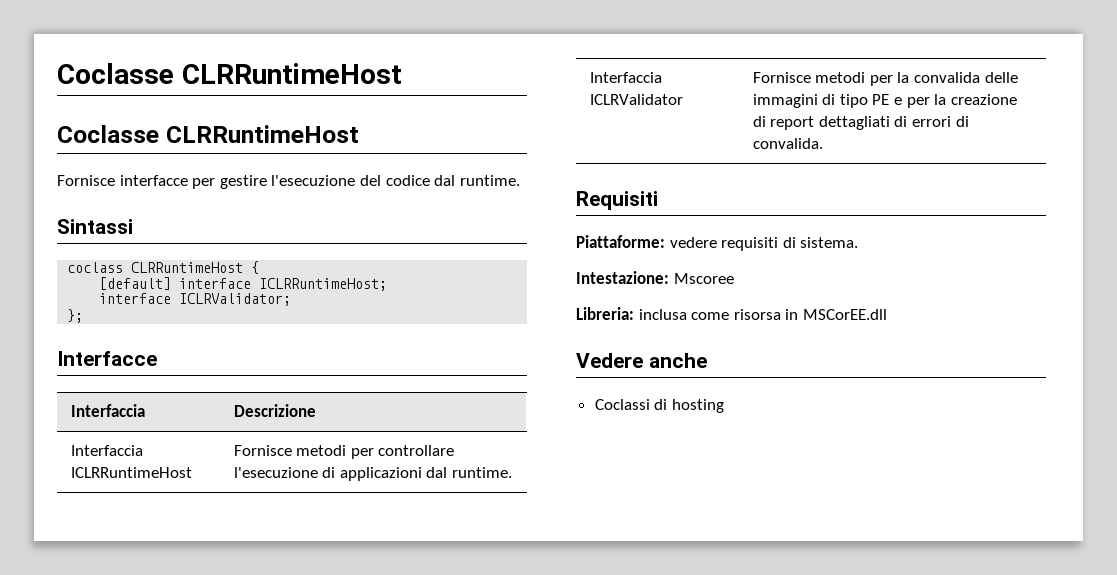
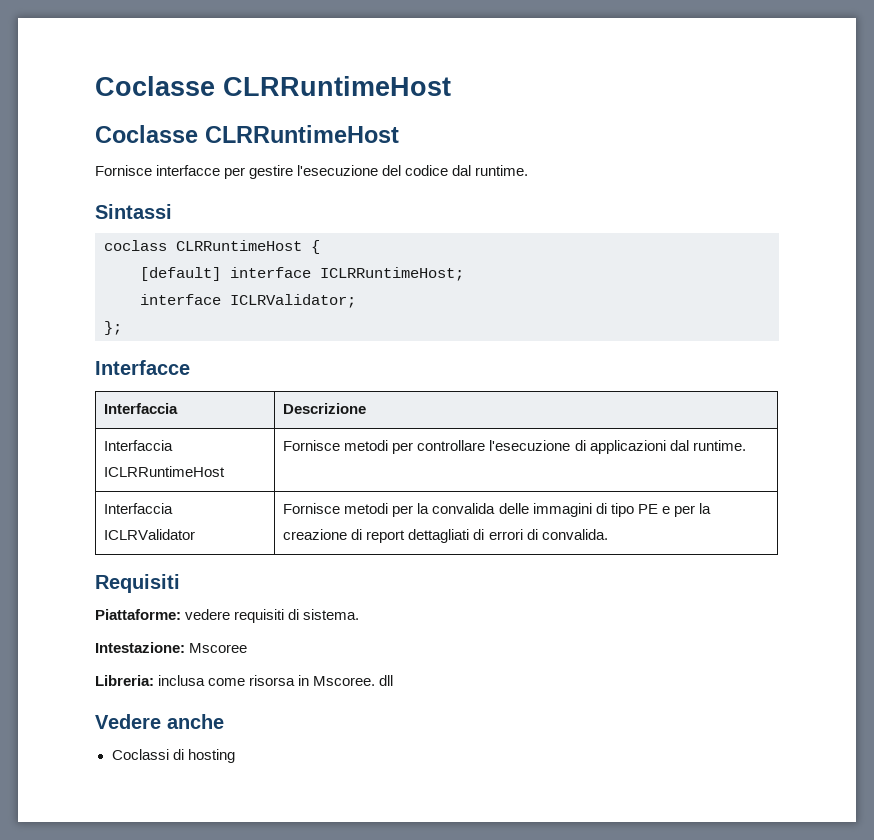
- Libreria: inclusa come risorsa in MSCorEE.dll
+ Libreria: inclusa come risorsa in Mscoree. dll

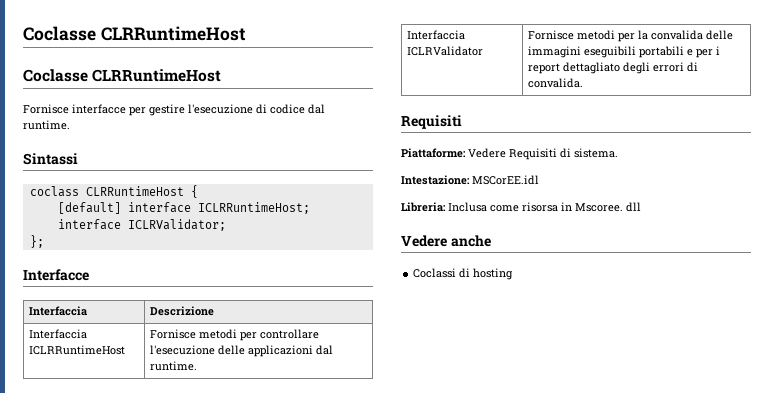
- Fornisce interfacce per gestire l'esecuzione del codice dal runtime.
+ Fornisce interfacce per gestire l'esecuzione di codice dal runtime.
- Interfaccia ICLRRuntimeHost | Fornisce metodi per controllare l'esecuzione di applicazioni dal runtime.
+ Interfaccia ICLRRuntimeHost | Fornisce metodi per controllare l'esecuzione delle applicazioni dal runtime.
- Interfaccia ICLRValidator | Fornisce metodi per la convalida delle immagini di tipo PE e per la creazione di report dettagliati di errori di convalida.
+ Interfaccia ICLRValidator | Fornisce metodi per la convalida delle immagini eseguibili portabili e per i report dettagliato degli errori di convalida.
- Piattaforme: vedere requisiti di sistema.
+ Piattaforme: Vedere Requisiti di sistema.
- Intestazione: Mscoree
+ Intestazione: MSCorEE.idl
- Libreria: inclusa come risorsa in Mscoree. dll
+ Libreria: Inclusa come risorsa in Mscoree. dll

